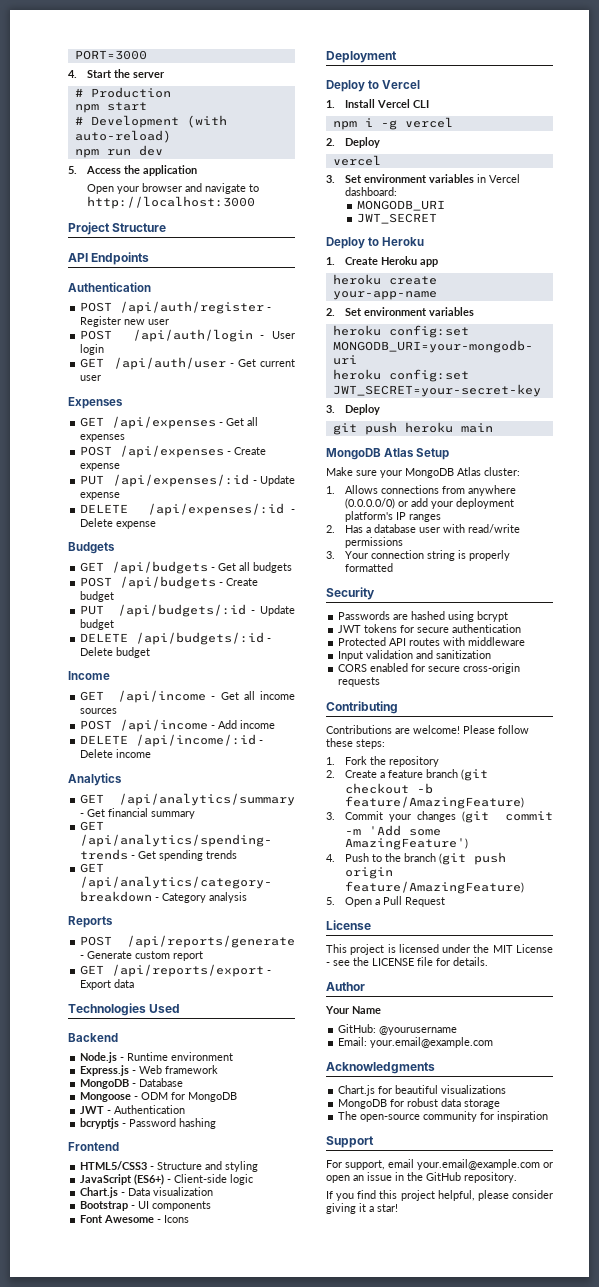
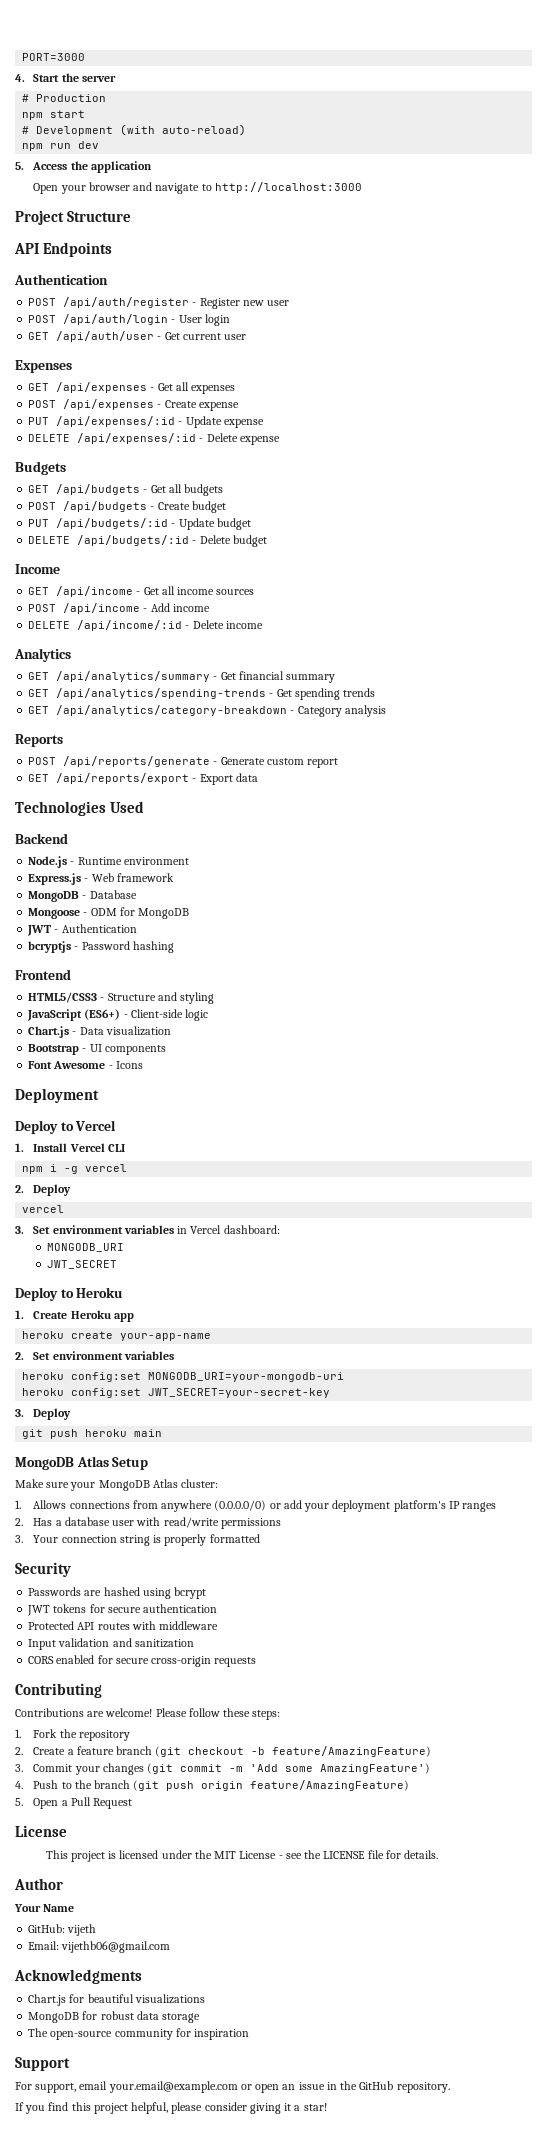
- GitHub: @yourusername
+ GitHub: vijeth
- Email: your.email@example.com
+ Email: vijethb06@gmail.com

